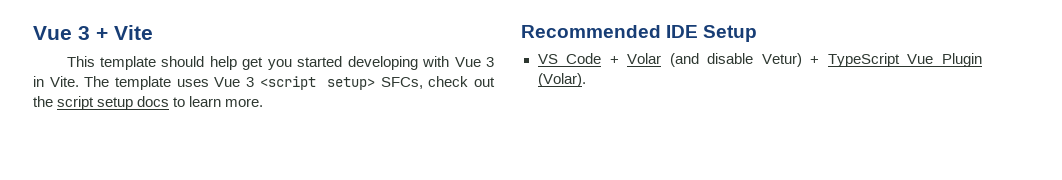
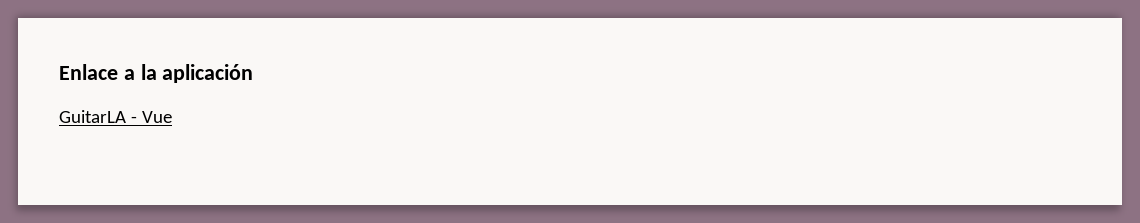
- Vue 3 + Vite
- This template should help get you started developing with Vue 3 in Vite. The template uses Vue 3 <script setup> SFCs, check out the script setup docs to learn more.
- Recommended IDE Setup
- VS Code + Volar (and disable Vetur) + TypeScript Vue Plugin (Volar).
+ Enlace a la aplicación
+ GuitarLA - Vue

